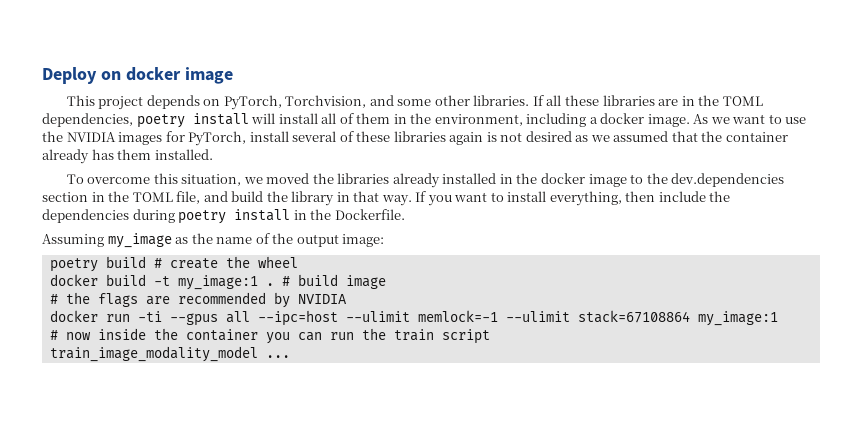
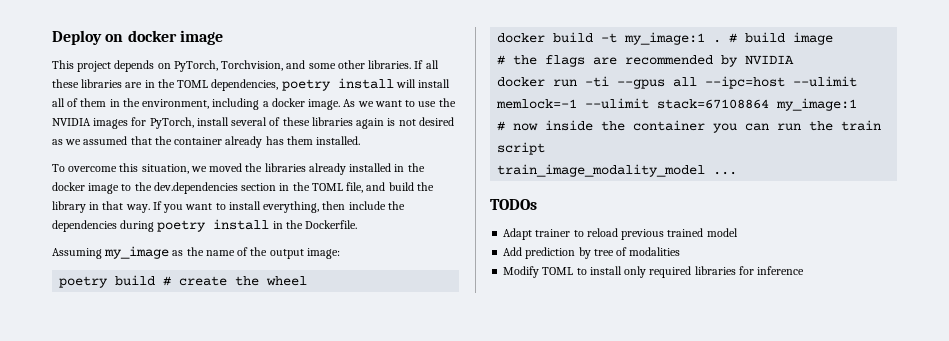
+ TODOs
+ Adapt trainer to reload previous trained model
+ Add prediction by tree of modalities
+ Modify TOML to install only required libraries for inference

